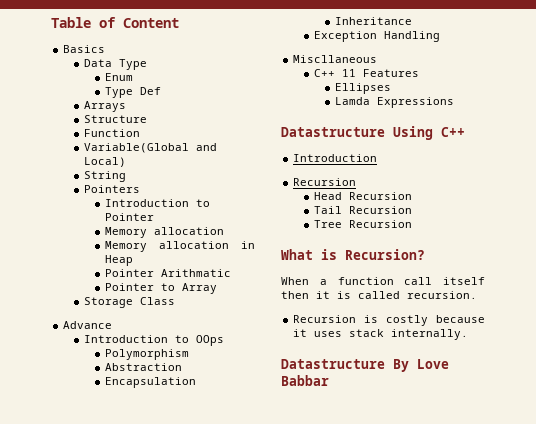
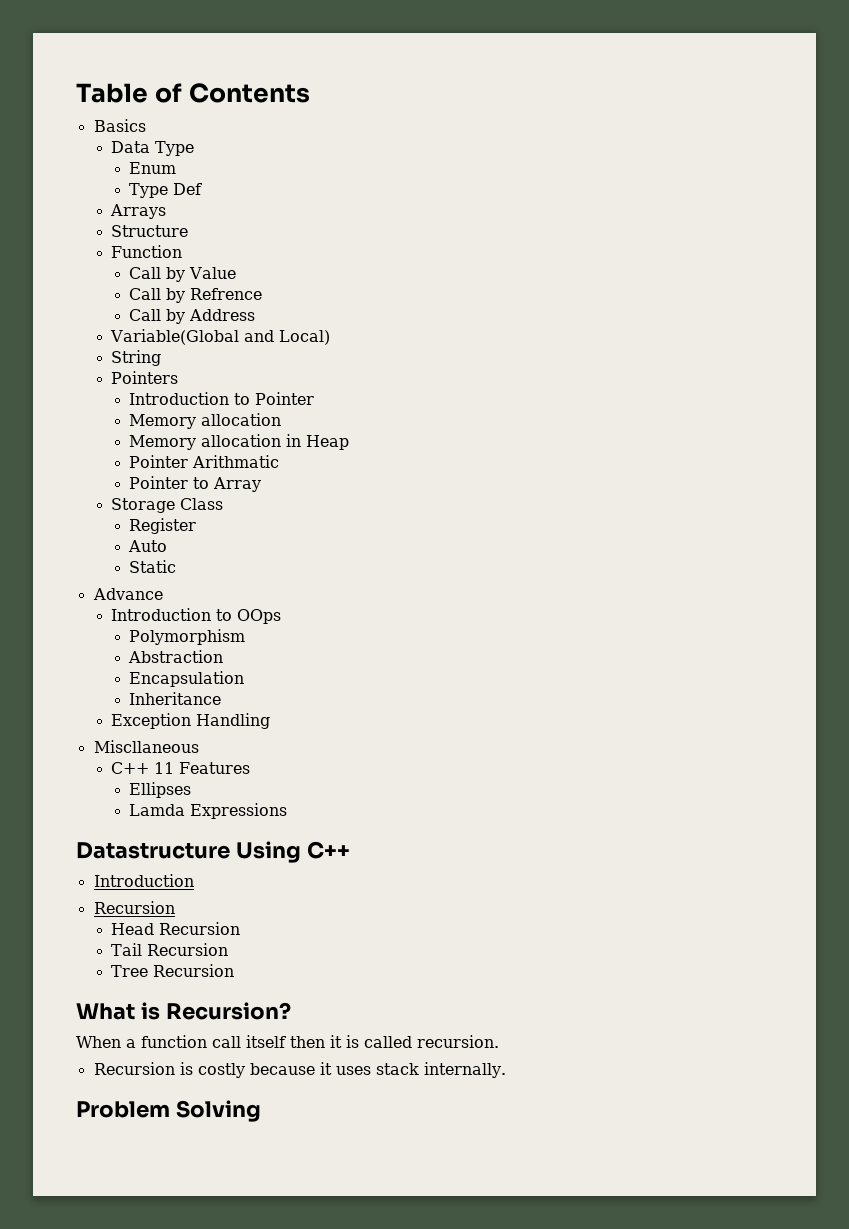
- Table of Content
+ Table of Contents
+ Call by Value
+ Call by Refrence
+ Call by Address
+ Register
+ Auto
+ Static
- Datastructure By Love Babbar
+ Problem Solving

